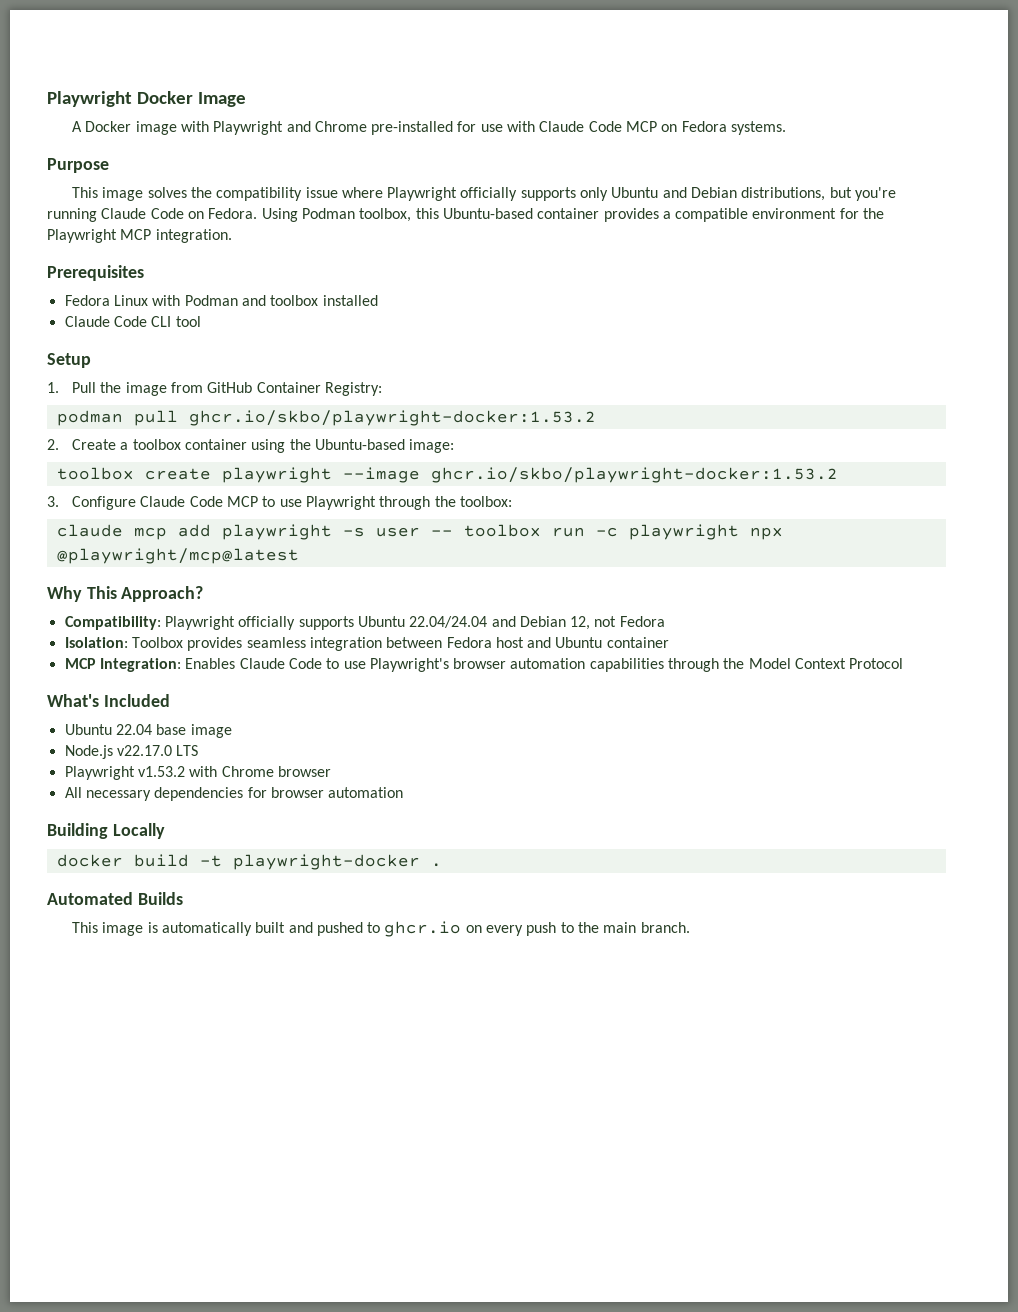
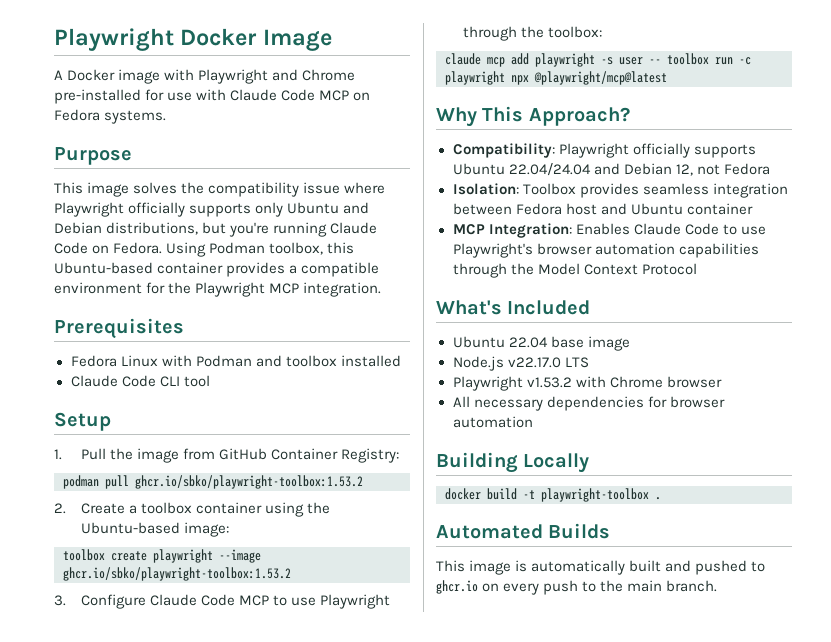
- podman pull ghcr.io/skbo/playwright-docker:1.53.2
+ podman pull ghcr.io/sbko/playwright-toolbox:1.53.2
- toolbox create playwright --image ghcr.io/skbo/playwright-docker:1.53.2
+ toolbox create playwright --image ghcr.io/sbko/playwright-toolbox:1.53.2
- docker build -t playwright-docker .
+ docker build -t playwright-toolbox .

